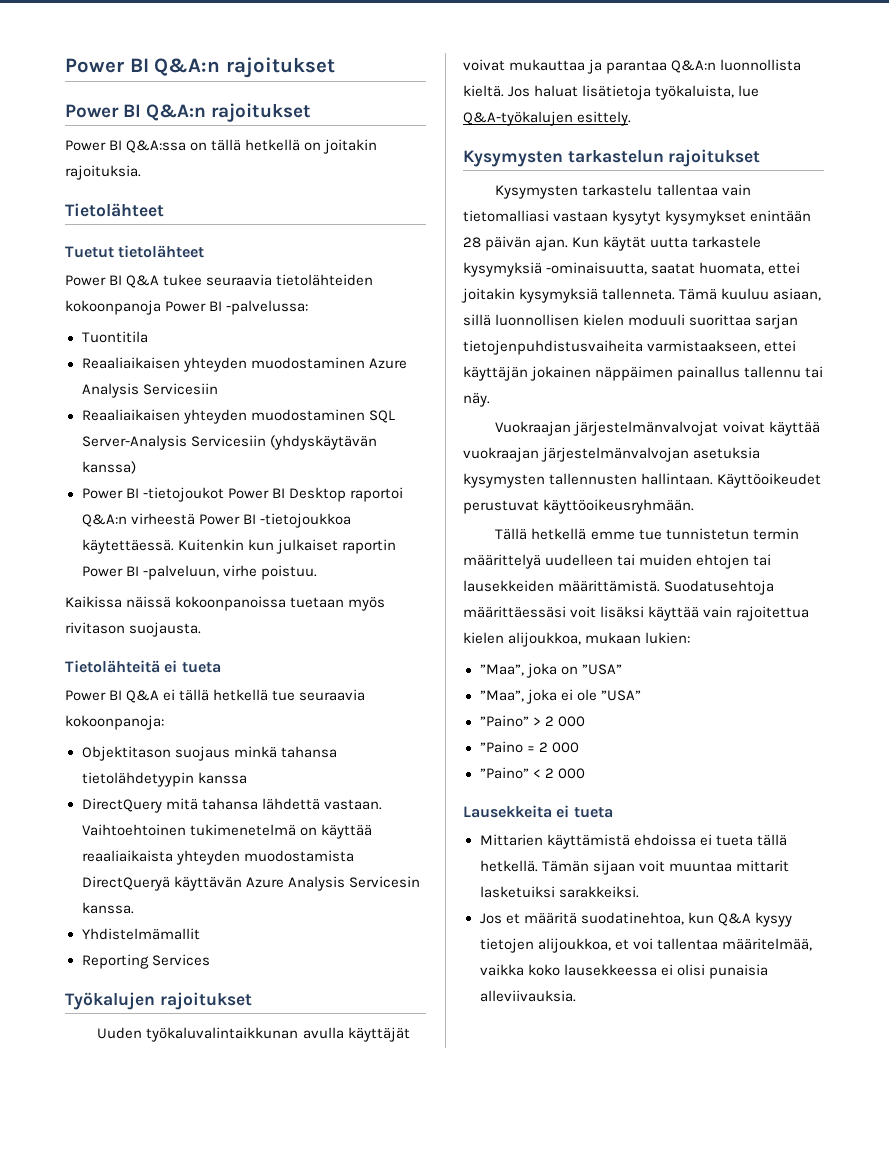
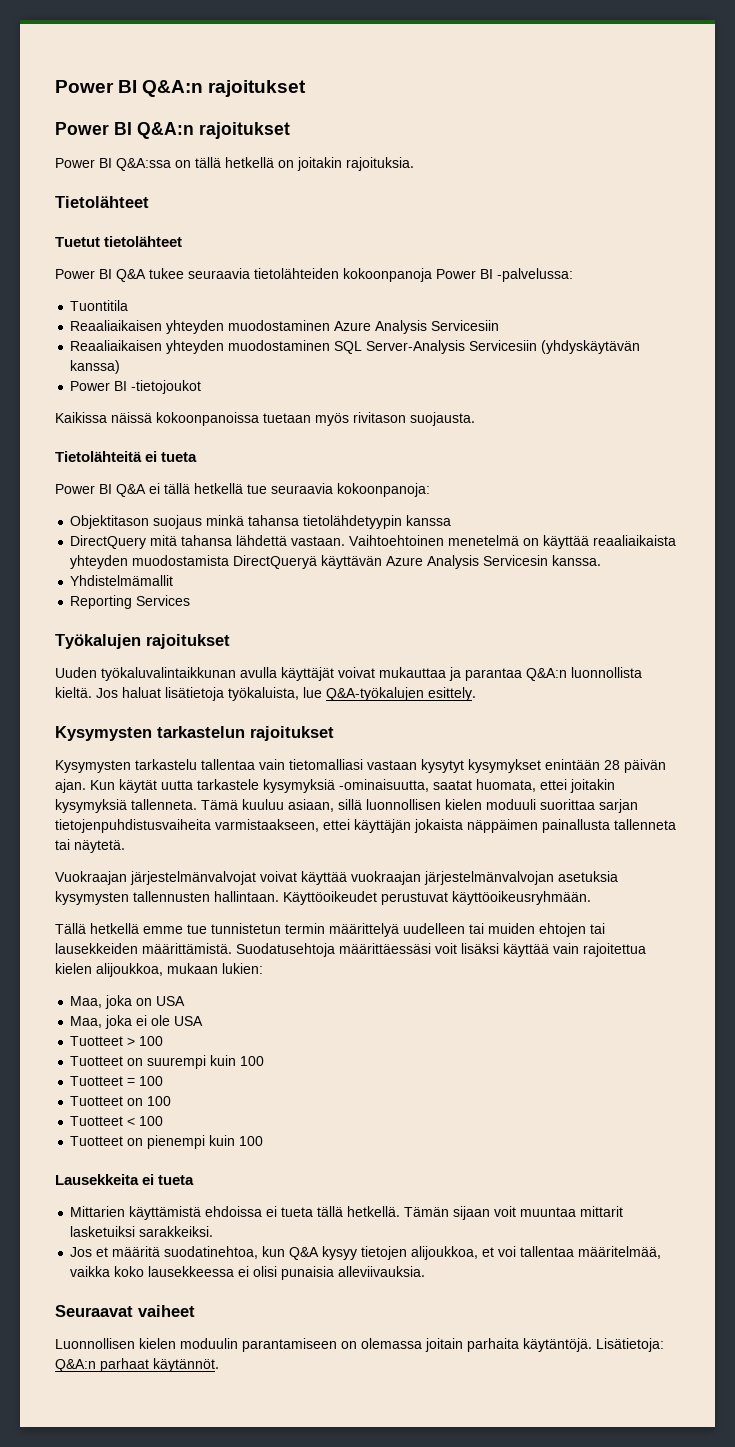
- Power BI -tietojoukot Power BI Desktop raportoi Q&A:n virheestä Power BI -tietojoukkoa käytettäessä. Kuitenkin kun julkaiset raportin Power BI -palveluun, virhe poistuu.
+ Power BI -tietojoukot
- Vaihtoehtoinen tukimenetelmä on käyttää reaaliaikaista yhteyden muodostamista DirectQueryä käyttävän Azure Analysis Servicesin kanssa.
+ Vaihtoehtoinen menetelmä on käyttää reaaliaikaista yhteyden muodostamista DirectQueryä käyttävän Azure Analysis Servicesin kanssa.
- Tämä kuuluu asiaan, sillä luonnollisen kielen moduuli suorittaa sarjan tietojenpuhdistusvaiheita varmistaakseen, ettei käyttäjän jokainen näppäimen painallus tallennu tai näy.
+ Tämä kuuluu asiaan, sillä luonnollisen kielen moduuli suorittaa sarjan tietojenpuhdistusvaiheita varmistaakseen, ettei käyttäjän jokaista näppäimen painallusta tallenneta tai näytetä.
- ”Maa”, joka on ”USA”
- ”Maa”, joka ei ole ”USA”
- ”Paino” > 2 000
- ”Paino = 2 000
- ”Paino” < 2 000
+ Maa, joka on USA
+ Maa, joka ei ole USA
+ Tuotteet > 100
+ Tuotteet on suurempi kuin 100
+ Tuotteet = 100
+ Tuotteet on 100
+ Tuotteet < 100
+ Tuotteet on pienempi kuin 100
+ Seuraavat vaiheet
+ Luonnollisen kielen moduulin parantamiseen on olemassa joitain parhaita käytäntöjä. Lisätietoja: Q&A:n parhaat käytännöt.

